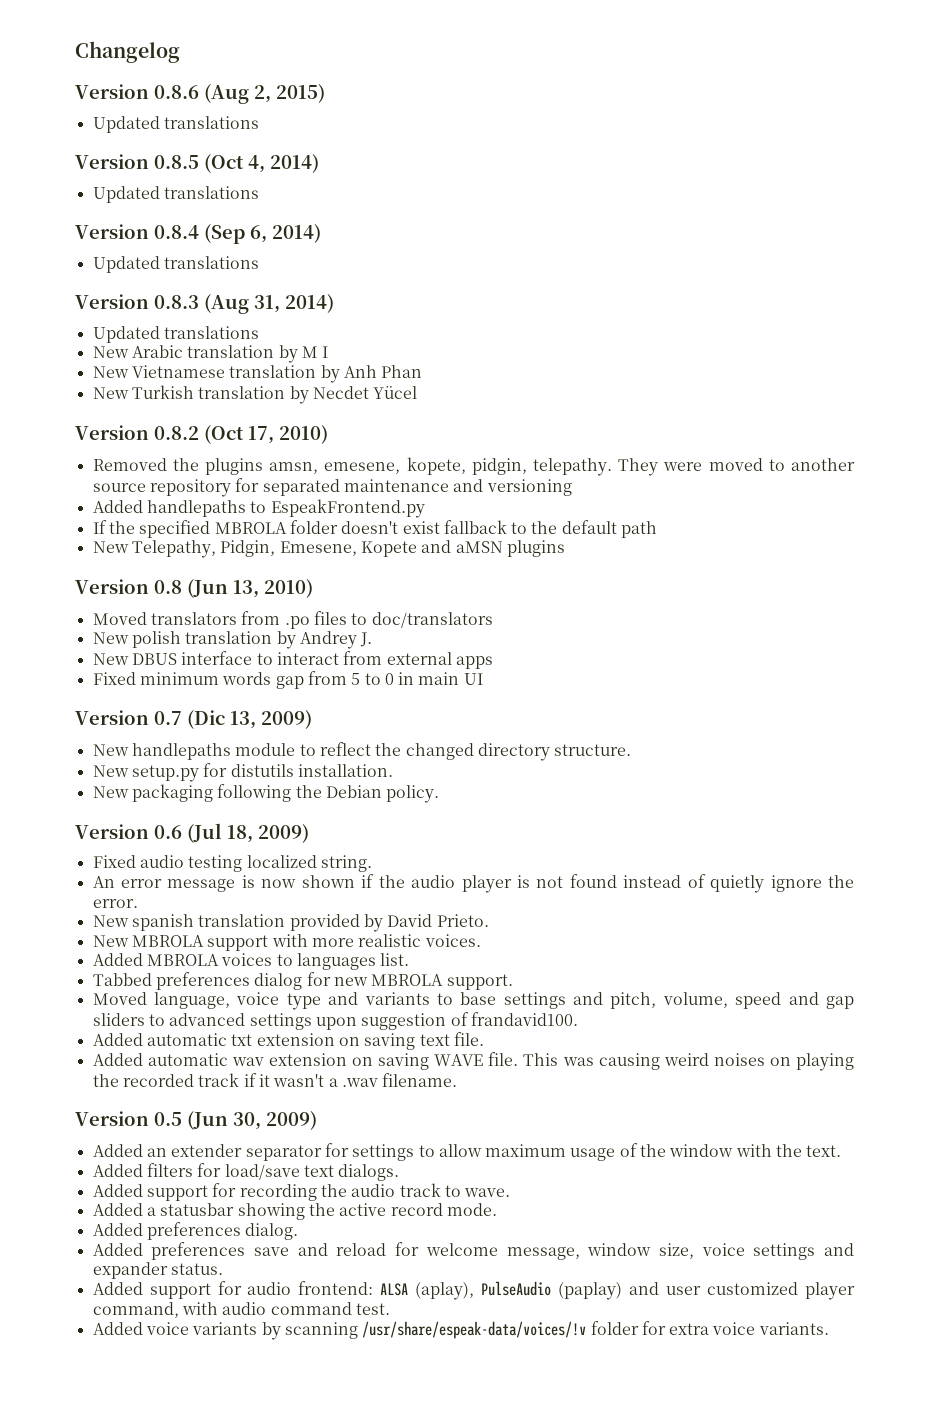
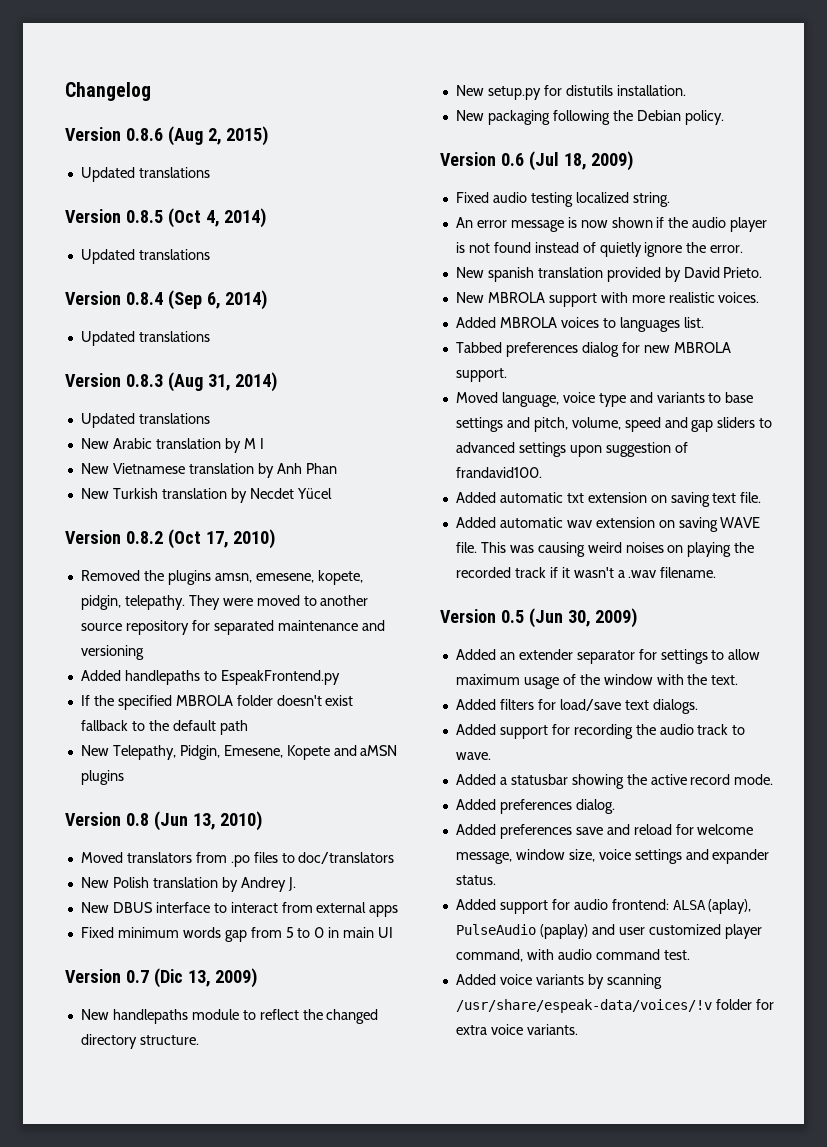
- New polish translation by Andrey J.
+ New Polish translation by Andrey J.

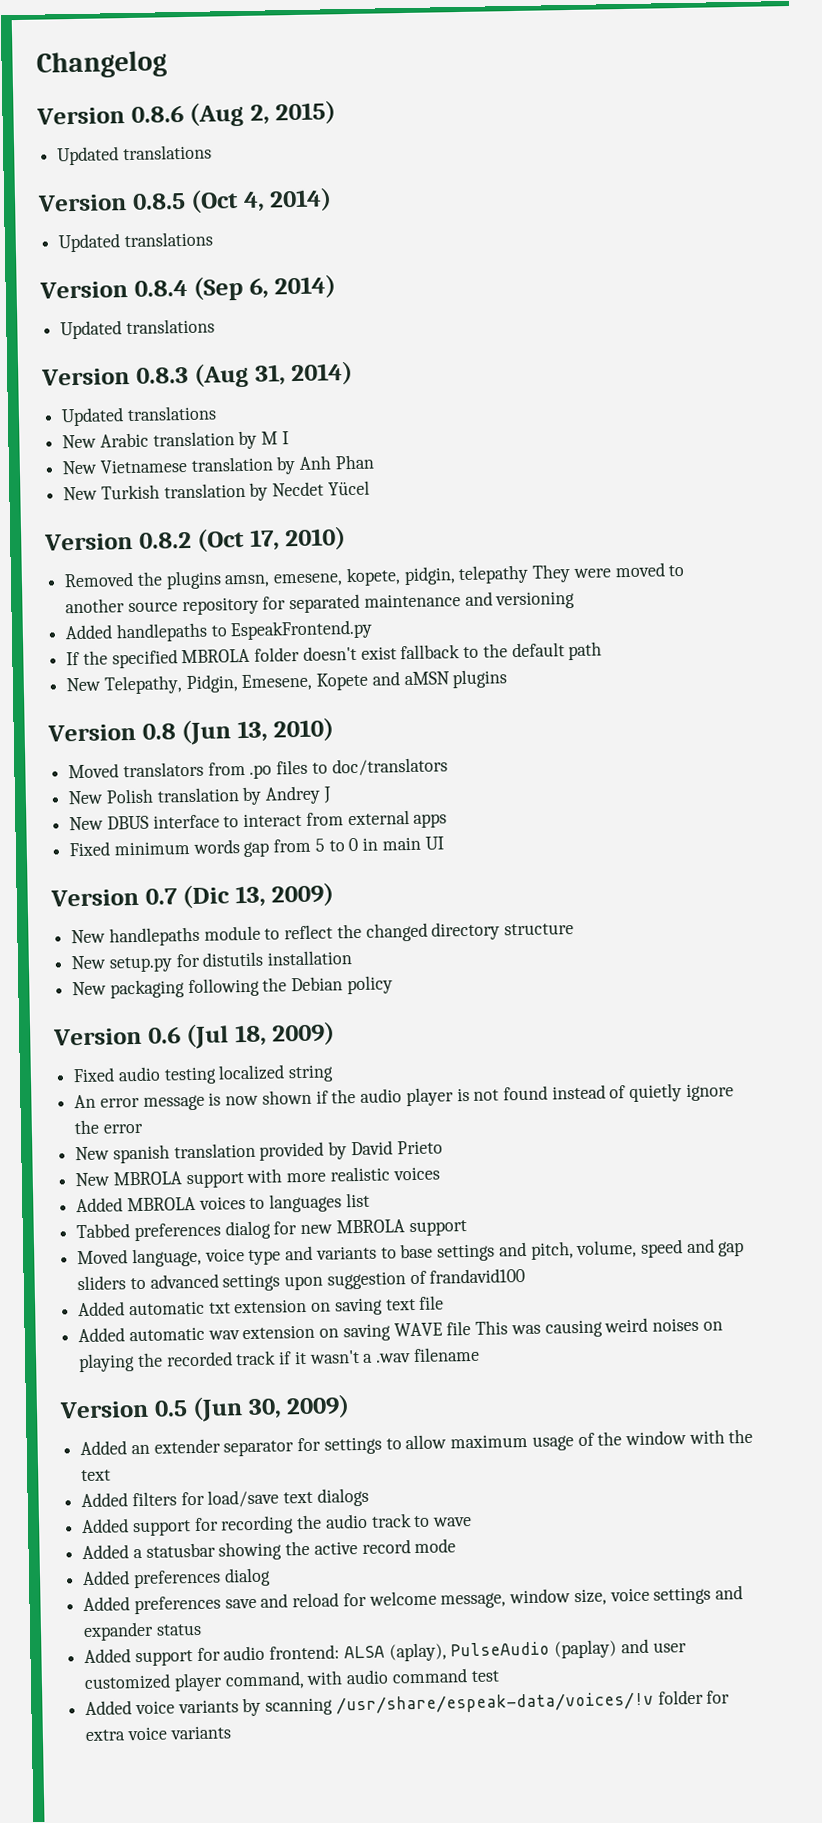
- Removed the plugins amsn, emesene, kopete, pidgin, telepathy. They were moved to another source repository for separated maintenance and versioning
+ Removed the plugins amsn, emesene, kopete, pidgin, telepathy They were moved to another source repository for separated maintenance and versioning
- New Polish translation by Andrey J.
+ New Polish translation by Andrey J
- New handlepaths module to reflect the changed directory structure.
+ New handlepaths module to reflect the changed directory structure
- New setup.py for distutils installation.
+ New setup.py for distutils installation
- New packaging following the Debian policy.
+ New packaging following the Debian policy
- Fixed audio testing localized string.
+ Fixed audio testing localized string
- An error message is now shown if the audio player is not found instead of quietly ignore the error.
+ An error message is now shown if the audio player is not found instead of quietly ignore the error
- New spanish translation provided by David Prieto.
+ New spanish translation provided by David Prieto
- New MBROLA support with more realistic voices.
+ New MBROLA support with more realistic voices
- Added MBROLA voices to languages list.
+ Added MBROLA voices to languages list
- Tabbed preferences dialog for new MBROLA support.
+ Tabbed preferences dialog for new MBROLA support
- Moved language, voice type and variants to base settings and pitch, volume, speed and gap sliders to advanced settings upon suggestion of frandavid100.
+ Moved language, voice type and variants to base settings and pitch, volume, speed and gap sliders to advanced settings upon suggestion of frandavid100
- Added automatic txt extension on saving text file.
+ Added automatic txt extension on saving text file
- Added automatic wav extension on saving WAVE file. This was causing weird noises on playing the recorded track if it wasn't a .wav filename.
+ Added automatic wav extension on saving WAVE file This was causing weird noises on playing the recorded track if it wasn't a .wav filename
- Added an extender separator for settings to allow maximum usage of the window with the text.
+ Added an extender separator for settings to allow maximum usage of the window with the text
- Added filters for load/save text dialogs.
+ Added filters for load/save text dialogs
- Added support for recording the audio track to wave.
+ Added support for recording the audio track to wave
- Added a statusbar showing the active record mode.
- Added preferences dialog.
+ Added a statusbar showing the active record mode
+ Added preferences dialog
- Added preferences save and reload for welcome message, window size, voice settings and expander status.
+ Added preferences save and reload for welcome message, window size, voice settings and expander status
- Added support for audio frontend: ALSA (aplay), PulseAudio (paplay) and user customized player command, with audio command test.
+ Added support for audio frontend: ALSA (aplay), PulseAudio (paplay) and user customized player command, with audio command test
- Added voice variants by scanning /usr/share/espeak-data/voices/!v folder for extra voice variants.
+ Added voice variants by scanning /usr/share/espeak-data/voices/!v folder for extra voice variants

